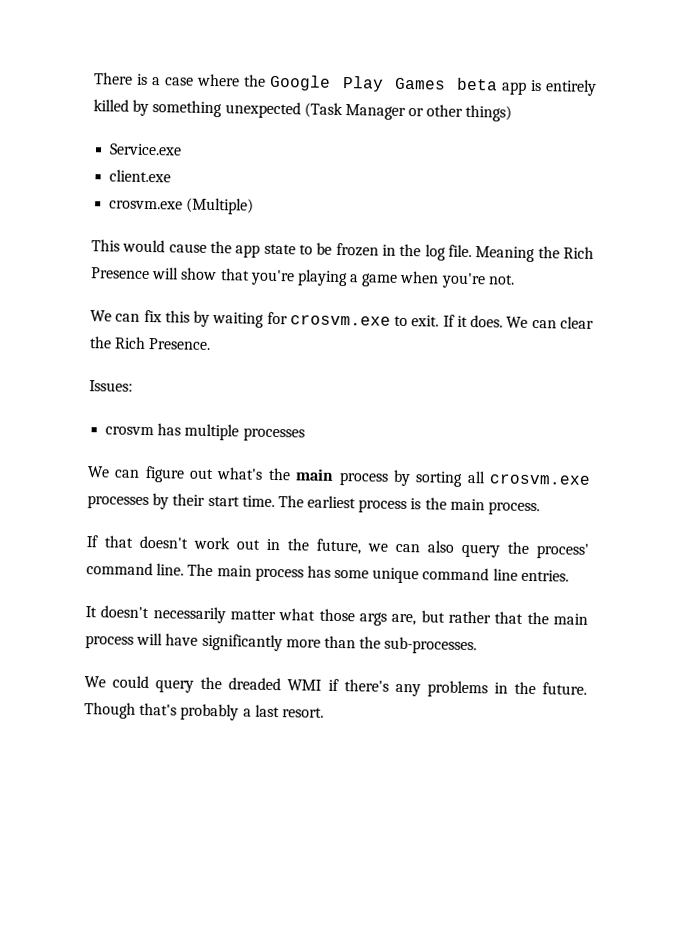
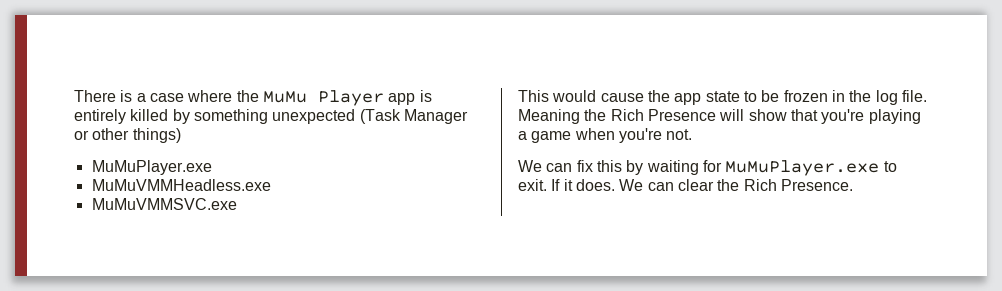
- There is a case where the Google Play Games beta app is entirely killed by something unexpected (Task Manager or other things)
- Service.exe
- client.exe
- crosvm.exe (Multiple)
+ There is a case where the MuMu Player app is entirely killed by something unexpected (Task Manager or other things)
+ MuMuPlayer.exe
+ MuMuVMMHeadless.exe
+ MuMuVMMSVC.exe
- We can fix this by waiting for crosvm.exe to exit.
+ We can fix this by waiting for MuMuPlayer.exe to exit.
- Issues:
- crosvm has multiple processes
- We can figure out what's the main process by sorting all crosvm.exe processes by their start time. The earliest process is the main process.
- If that doesn't work out in the future, we can also query the process' command line. The main process has some unique command line entries.
- It doesn't necessarily matter what those args are, but rather that the main process will have significantly more than the sub-processes.
- We could query the dreaded WMI if there's any problems in the future. Though that's probably a last resort.

